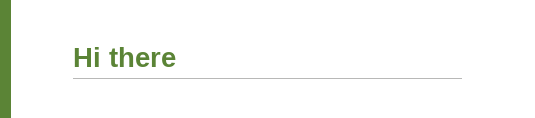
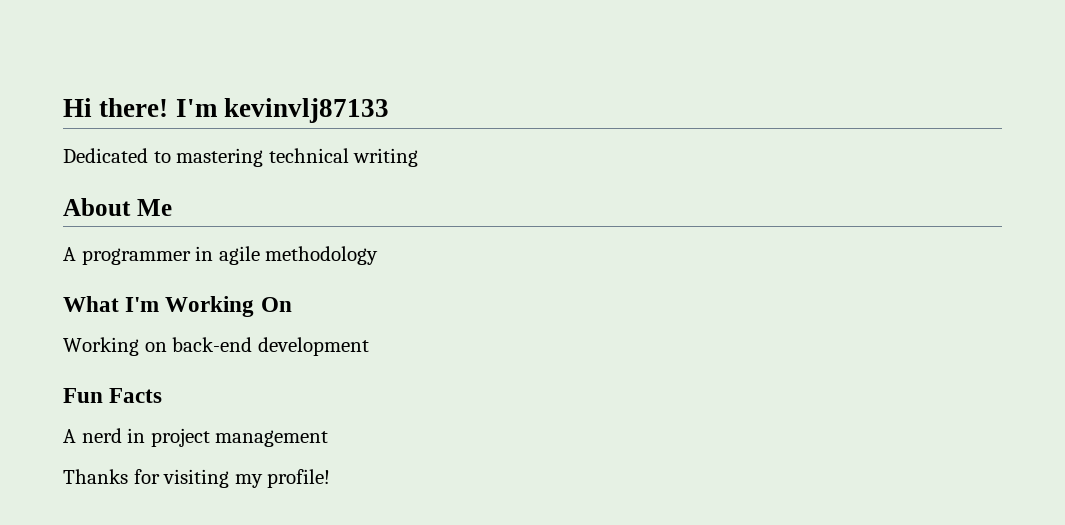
- Hi there
+ Hi there! I'm kevinvlj87133
+ Dedicated to mastering technical writing
+ About Me
+ A programmer in agile methodology
+ What I'm Working On
+ Working on back-end development
+ Fun Facts
+ A nerd in project management
+ Thanks for visiting my profile!

